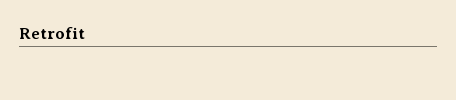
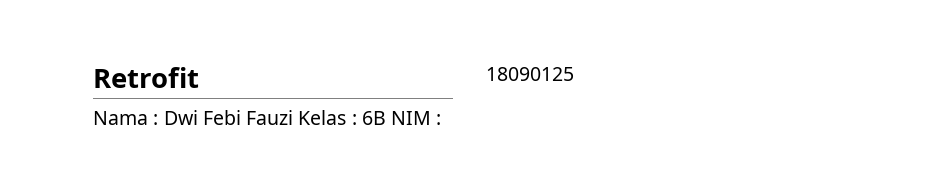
+ Nama : Dwi Febi Fauzi Kelas : 6B NIM : 18090125

